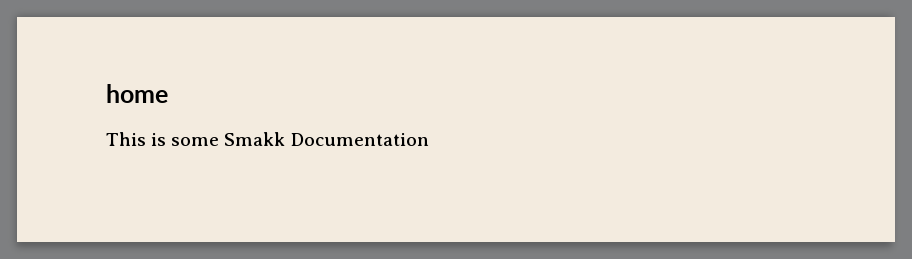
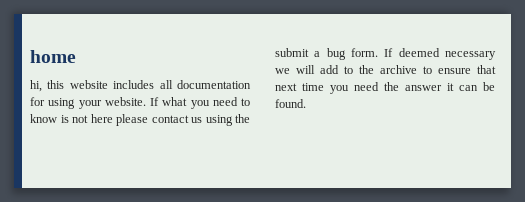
- This is some Smakk Documentation
+ hi, this website includes all documentation for using your website. If what you need to know is not here please contact us using the submit a bug form. If deemed necessary we will add to the archive to ensure that next time you need the answer it can be found.

